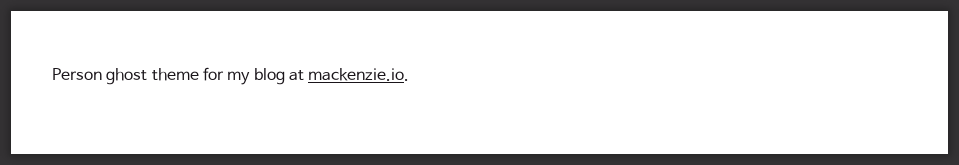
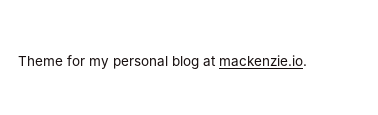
- Person ghost theme for my blog at mackenzie.io.
+ Theme for my personal blog at mackenzie.io.

